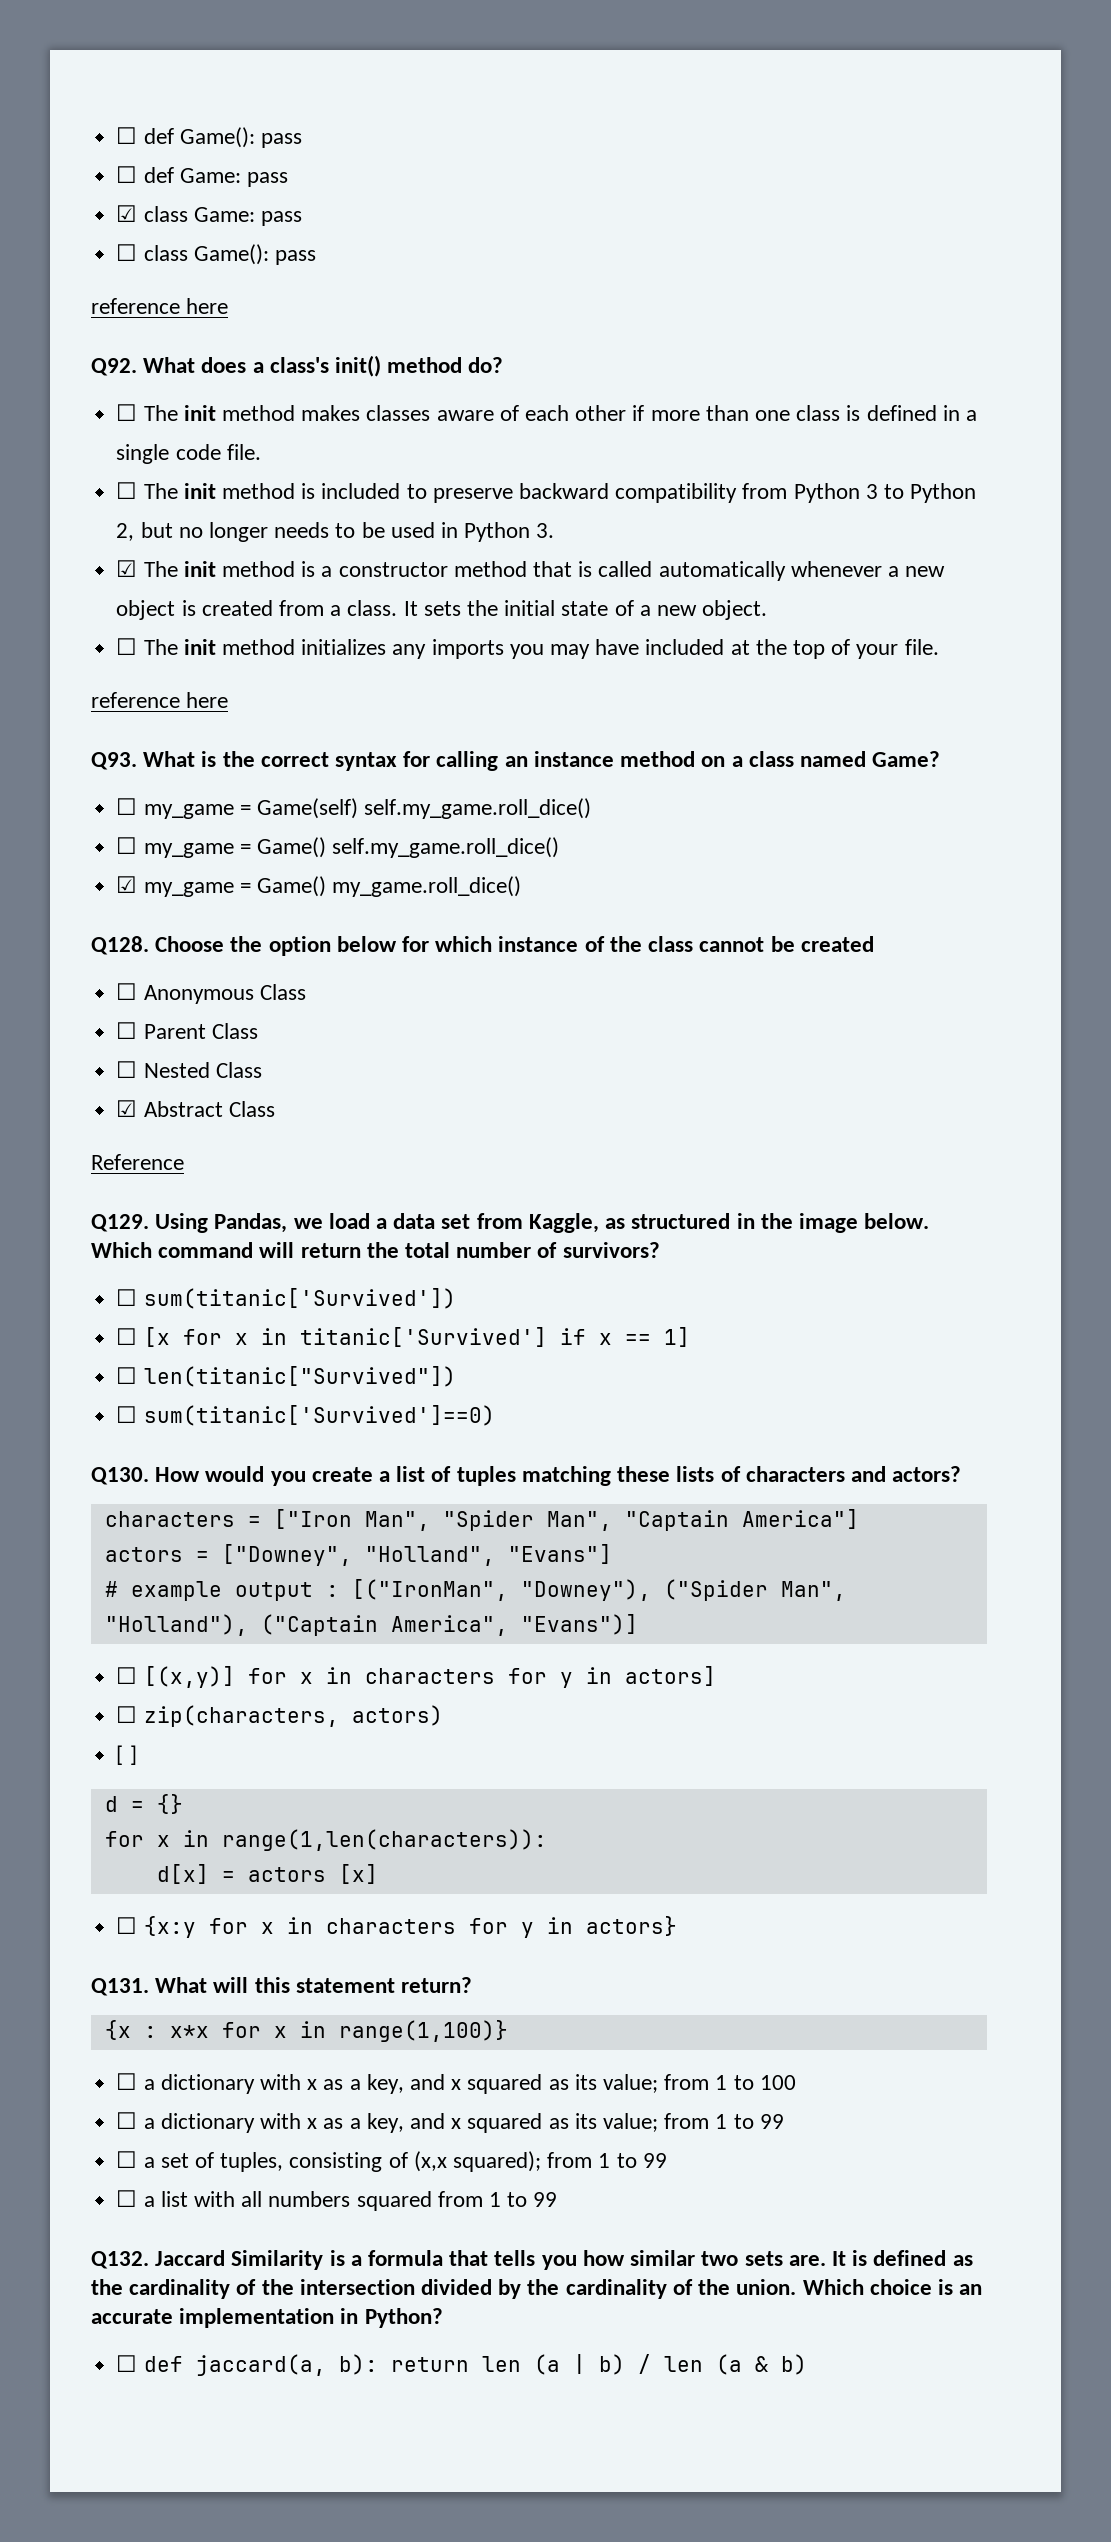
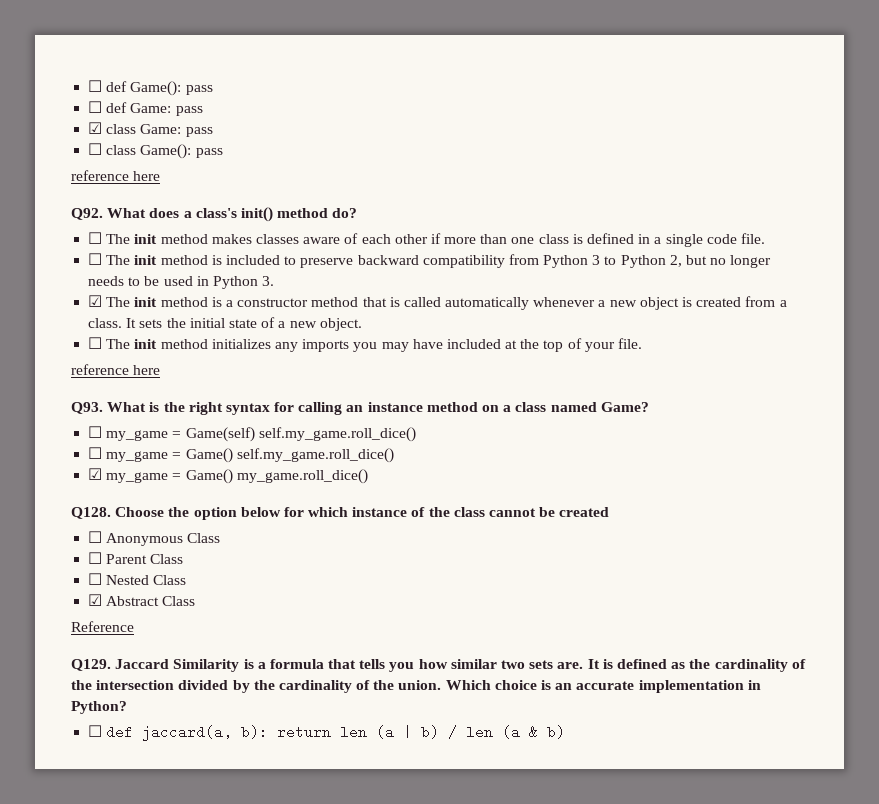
- Q93. What is the correct syntax for calling an instance method on a class named Game?
+ Q93. What is the right syntax for calling an instance method on a class named Game?
- Using Pandas, we load a data set from Kaggle, as structured in the image below. Which command will return the total number of survivors?
- ☐ sum(titanic['Survived'])
- ☐ [x for x in titanic['Survived'] if x == 1]
- ☐ len(titanic["Survived"])
- ☐ sum(titanic['Survived']==0)
- Q130. How would you create a list of tuples matching these lists of characters and actors?
- characters = ["Iron Man", "Spider Man", "Captain America"]
- actors = ["Downey", "Holland", "Evans"]
- # example output : [("IronMan", "Downey"), ("Spider Man", "Holland"), ("Captain America", "Evans")]
- ☐ [(x,y)] for x in characters for y in actors]
- ☐ zip(characters, actors)
- [ ]
- d = {}
- for x in range(1,len(characters)):
- d[x] = actors [x]
- ☐ {x:y for x in characters for y in actors}
- Q131. What will this statement return?
- {x : x*x for x in range(1,100)}
- ☐ a dictionary with x as a key, and x squared as its value; from 1 to 100
- ☐ a dictionary with x as a key, and x squared as its value; from 1 to 99
- ☐ a set of tuples, consisting of (x,x squared); from 1 to 99
- ☐ a list with all numbers squared from 1 to 99
- Q132.

